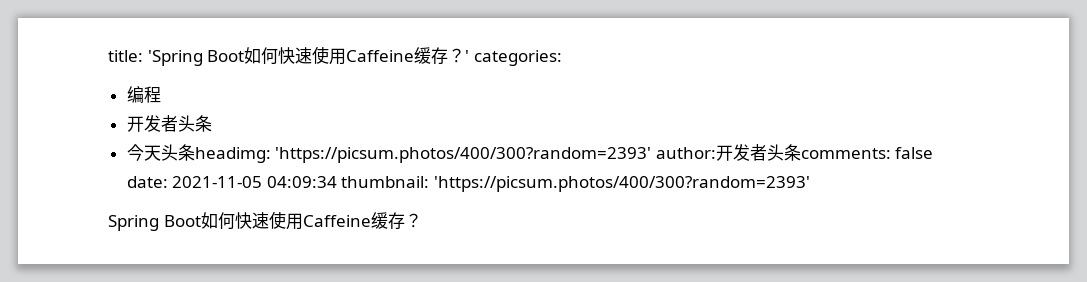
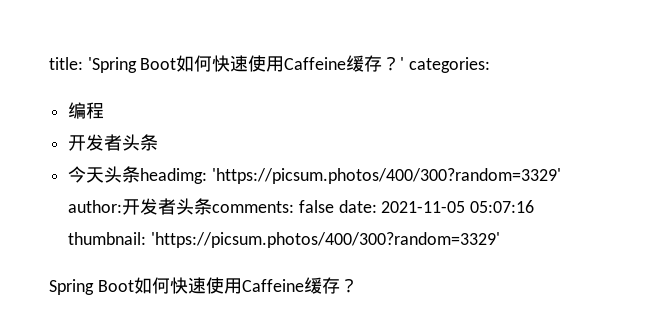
- 今天头条headimg: 'https://picsum.photos/400/300?random=2393' author:开发者头条comments: false date: 2021-11-05 04:09:34 thumbnail: 'https://picsum.photos/400/300?random=2393'
+ 今天头条headimg: 'https://picsum.photos/400/300?random=3329' author:开发者头条comments: false date: 2021-11-05 05:07:16 thumbnail: 'https://picsum.photos/400/300?random=3329'

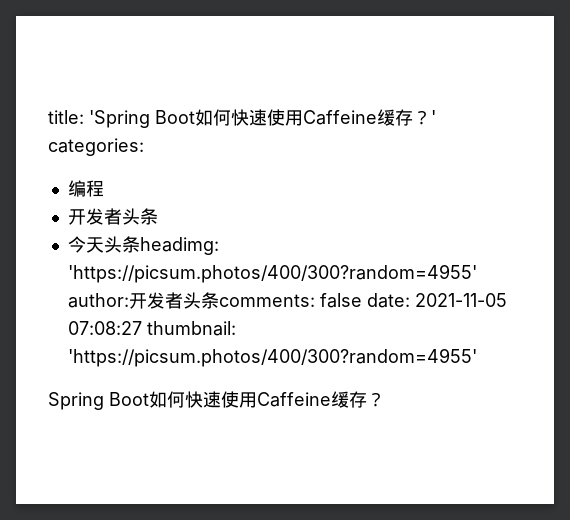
- 今天头条headimg: 'https://picsum.photos/400/300?random=3329' author:开发者头条comments: false date: 2021-11-05 05:07:16 thumbnail: 'https://picsum.photos/400/300?random=3329'
+ 今天头条headimg: 'https://picsum.photos/400/300?random=4955' author:开发者头条comments: false date: 2021-11-05 07:08:27 thumbnail: 'https://picsum.photos/400/300?random=4955'

